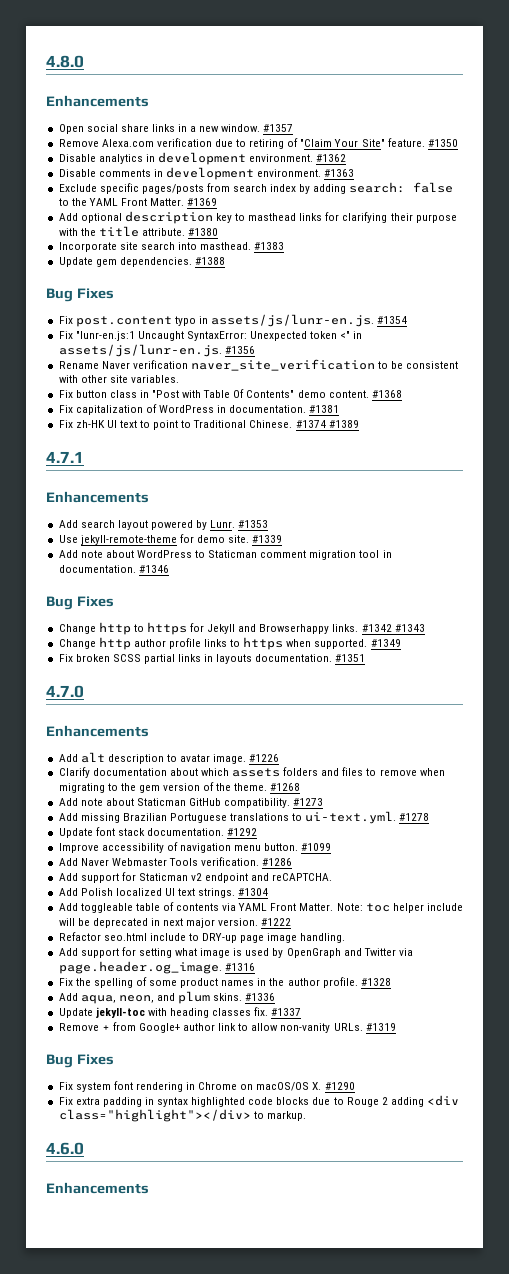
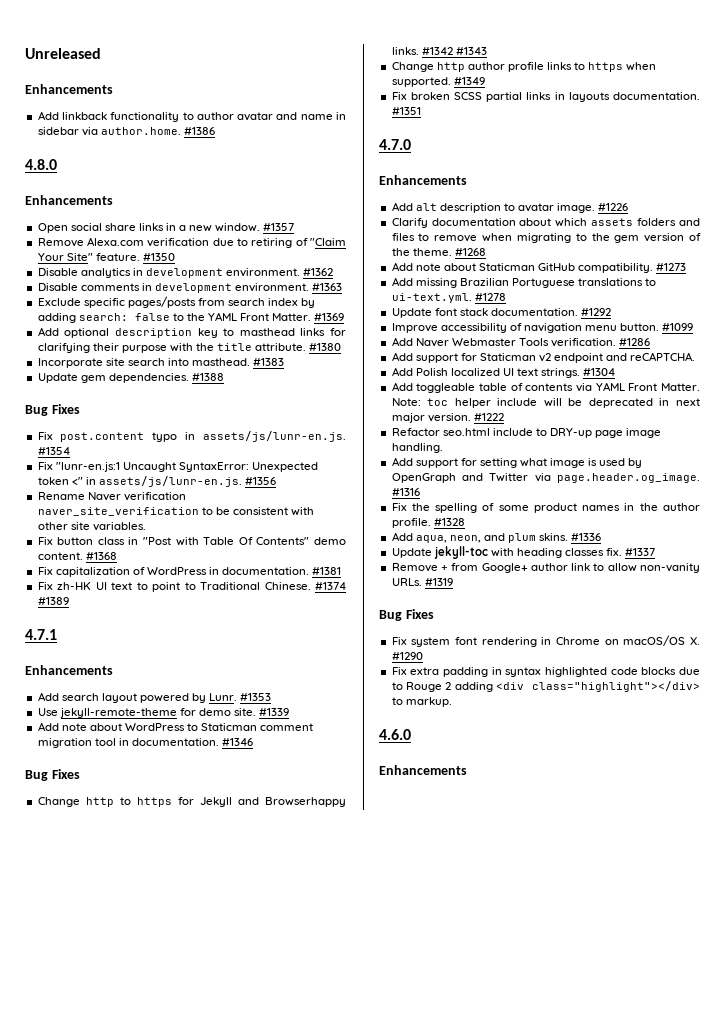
+ Unreleased
+ Enhancements
+ Add linkback functionality to author avatar and name in sidebar via author.home. #1386

